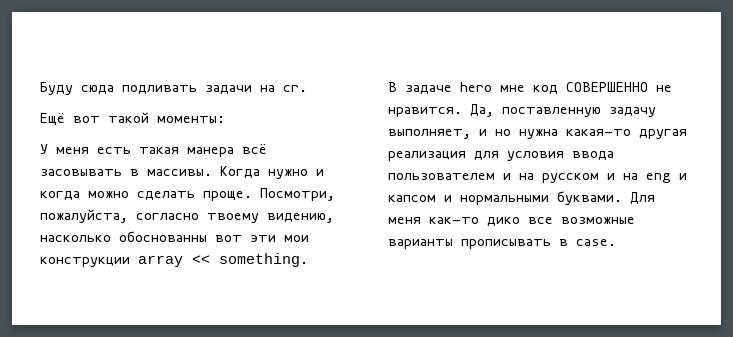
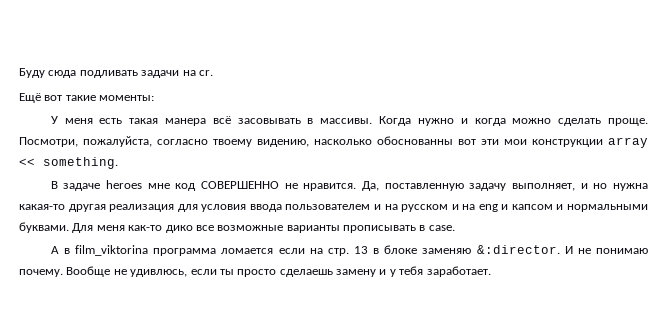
- Ещё вот такой моменты:
+ Ещё вот такие моменты:
- В задаче hero мне код СОВЕРШЕННО не нравится.
+ В задаче heroes мне код СОВЕРШЕННО не нравится.
+ А в film_viktorina программа ломается если на стр. 13 в блоке заменяю &:director. И не понимаю почему. Вообще не удивлюсь, если ты просто сделаешь замену и у тебя заработает.

